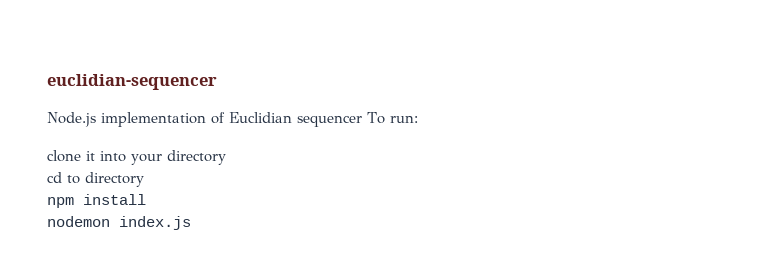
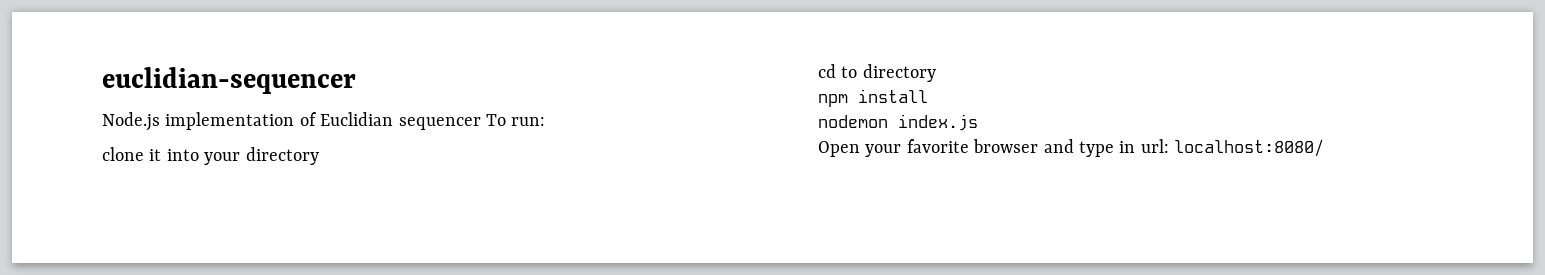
+ Open your favorite browser and type in url: localhost:8080/

